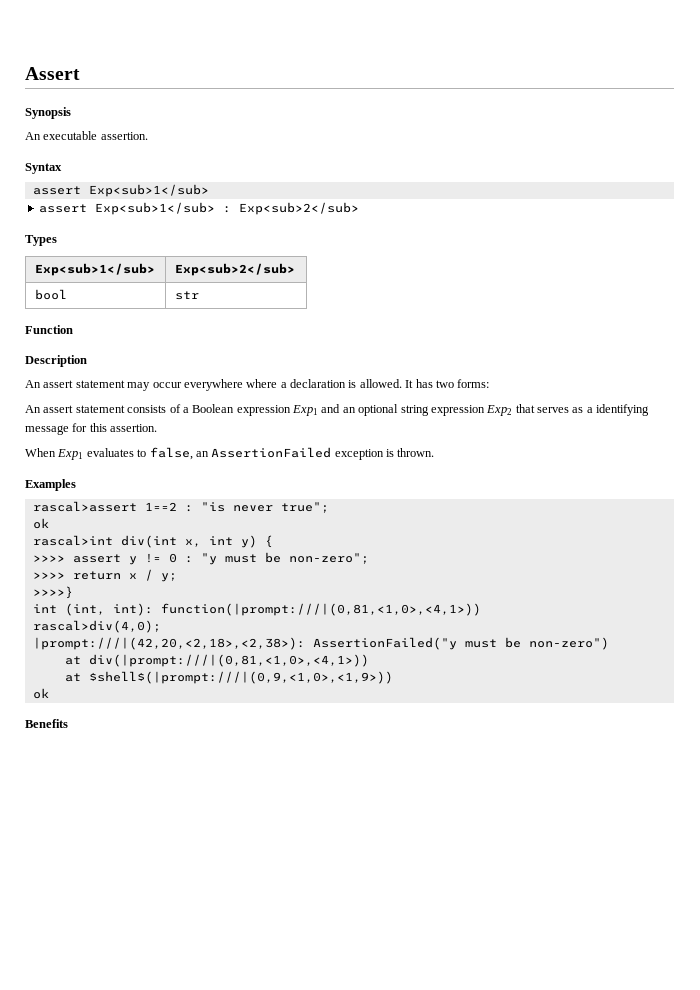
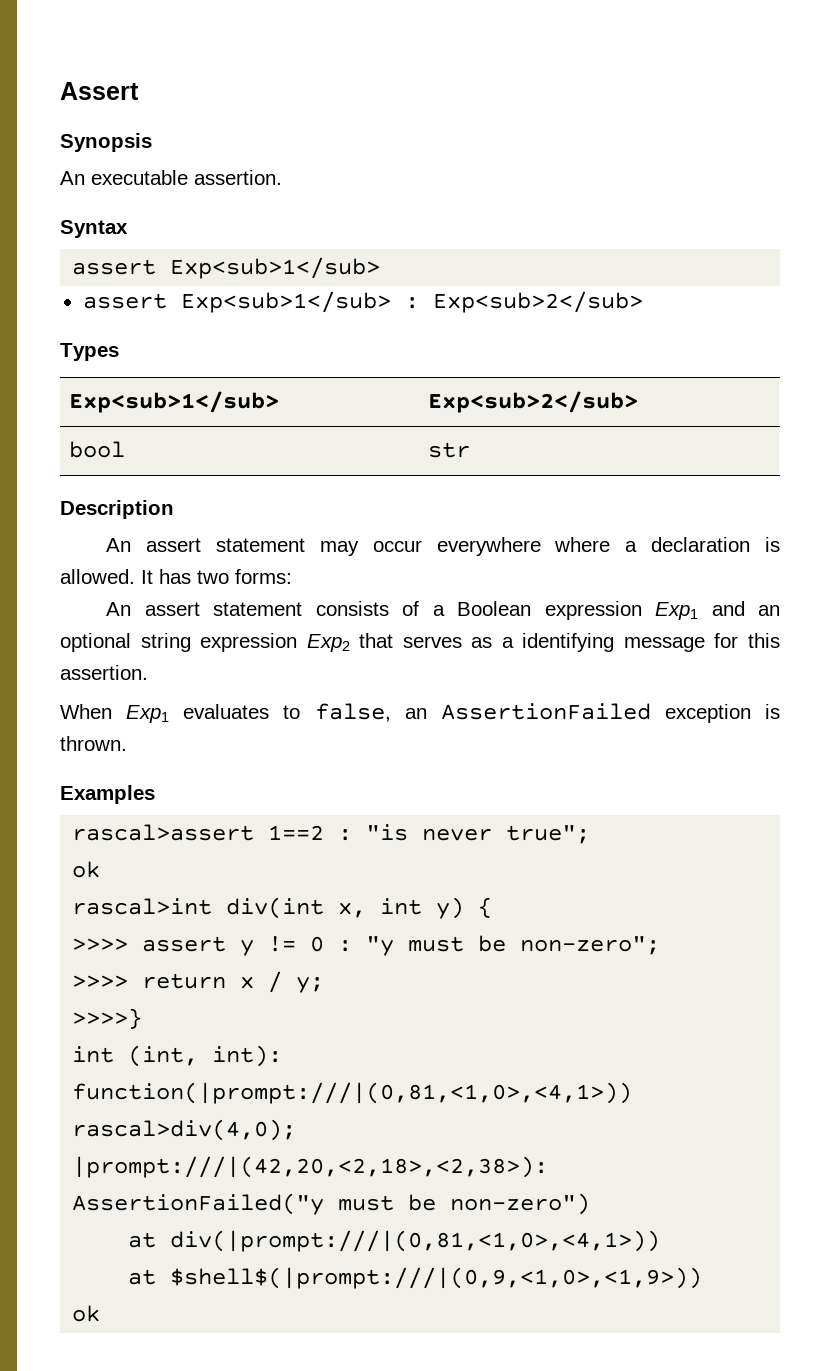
- Function
- Benefits

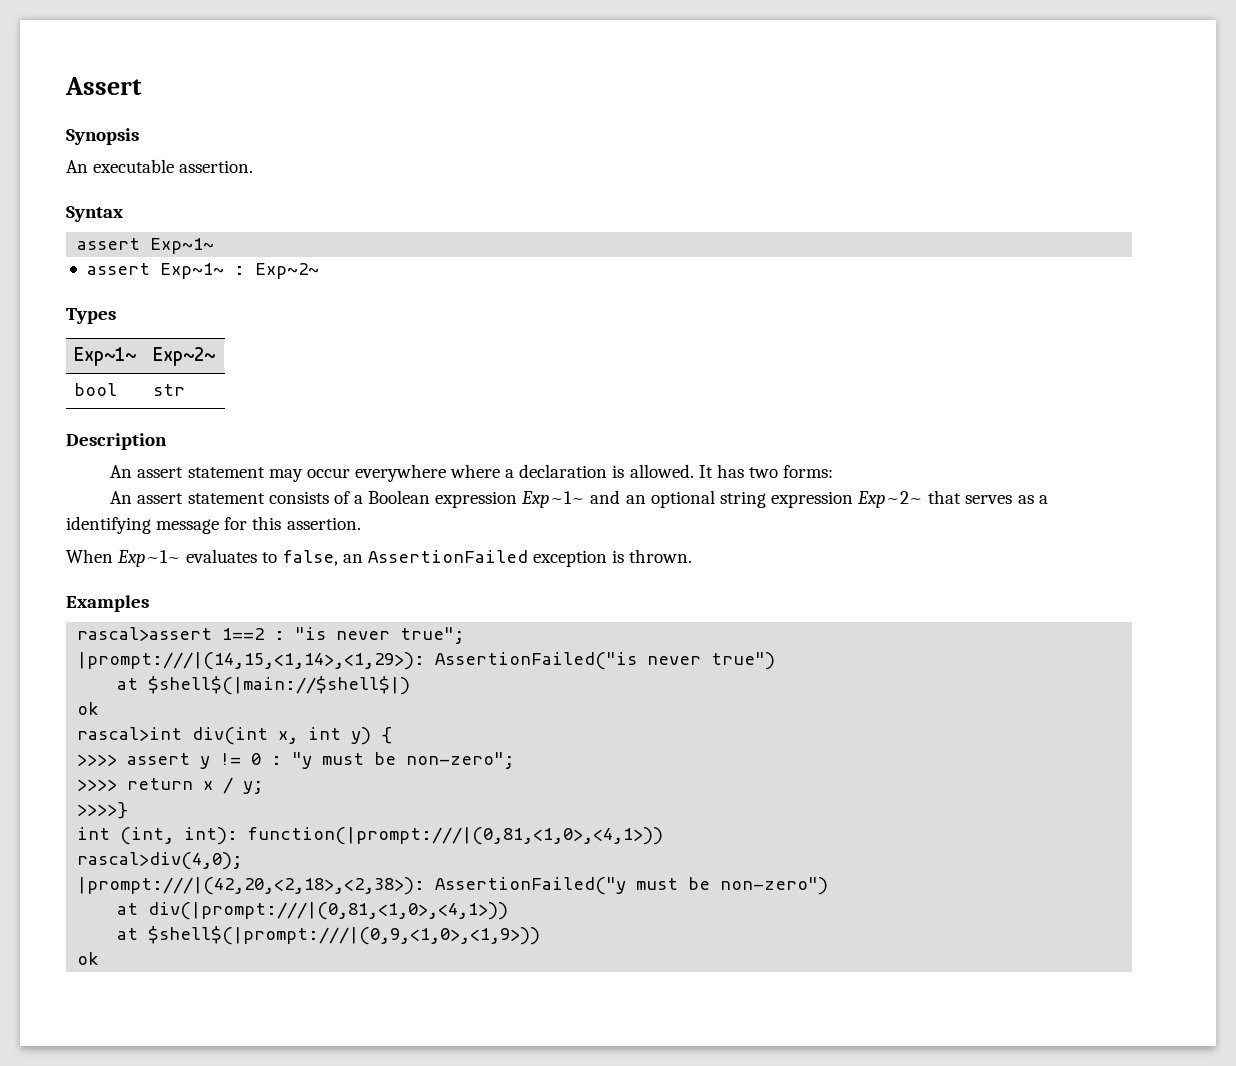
  Syntax
- assert Exp<sub>1</sub>
- assert Exp<sub>1</sub> : Exp<sub>2</sub>
+ assert Exp~1~
+ assert Exp~1~ : Exp~2~
- Exp<sub>1</sub> | Exp<sub>2</sub>
+ Exp~1~ | Exp~2~
- An assert statement consists of a Boolean expression Exp1 and an optional string expression Exp2 that serves as a identifying message for this assertion.
+ An assert statement consists of a Boolean expression Exp~1~ and an optional string expression Exp~2~ that serves as a identifying message for this assertion.
- When Exp1 evaluates to false, an AssertionFailed exception is thrown.
+ When Exp~1~ evaluates to false, an AssertionFailed exception is thrown.
+ |prompt:///|(14,15,<1,14>,<1,29>): AssertionFailed("is never true")
+ at $shell$(|main://$shell$|)

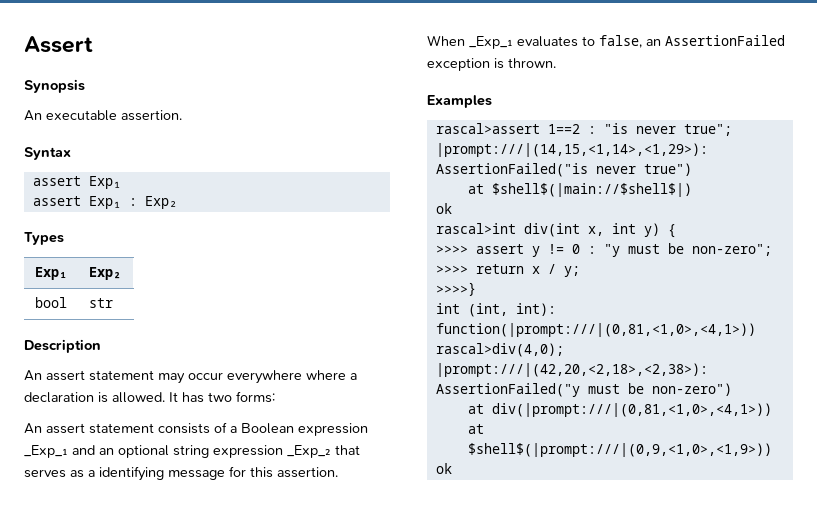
  Syntax
- assert Exp~1~
- assert Exp~1~ : Exp~2~
+ assert Exp₁
+ assert Exp₁ : Exp₂
- Exp~1~ | Exp~2~
+ Exp₁ | Exp₂
- An assert statement consists of a Boolean expression Exp~1~ and an optional string expression Exp~2~ that serves as a identifying message for this assertion.
+ An assert statement consists of a Boolean expression _Exp_₁ and an optional string expression _Exp_₂ that serves as a identifying message for this assertion.
- When Exp~1~ evaluates to false, an AssertionFailed exception is thrown.
+ When _Exp_₁ evaluates to false, an AssertionFailed exception is thrown.

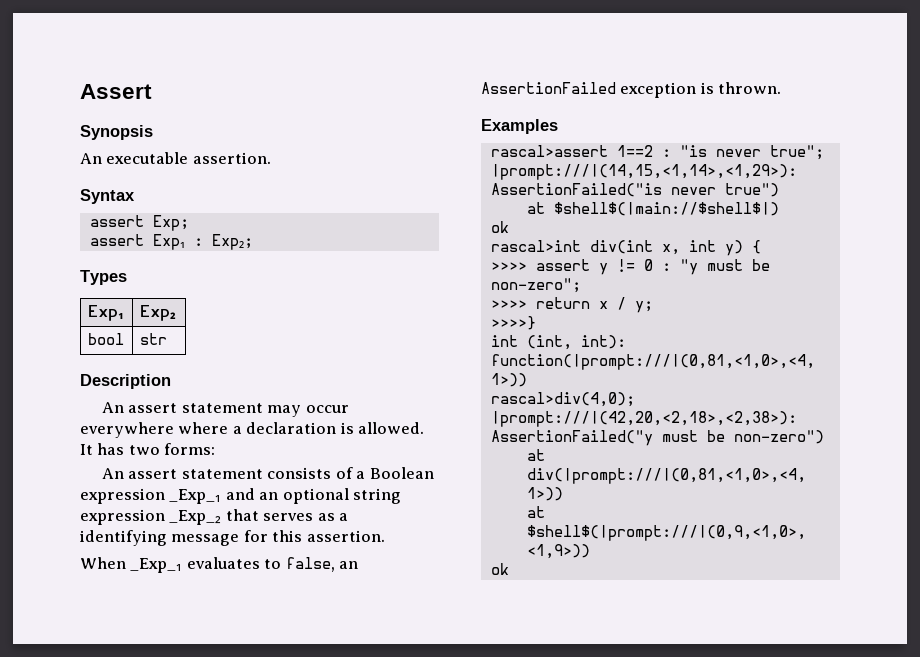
  Syntax
- assert Exp₁
+ assert Exp;
- assert Exp₁ : Exp₂
+ assert Exp₁ : Exp₂;

